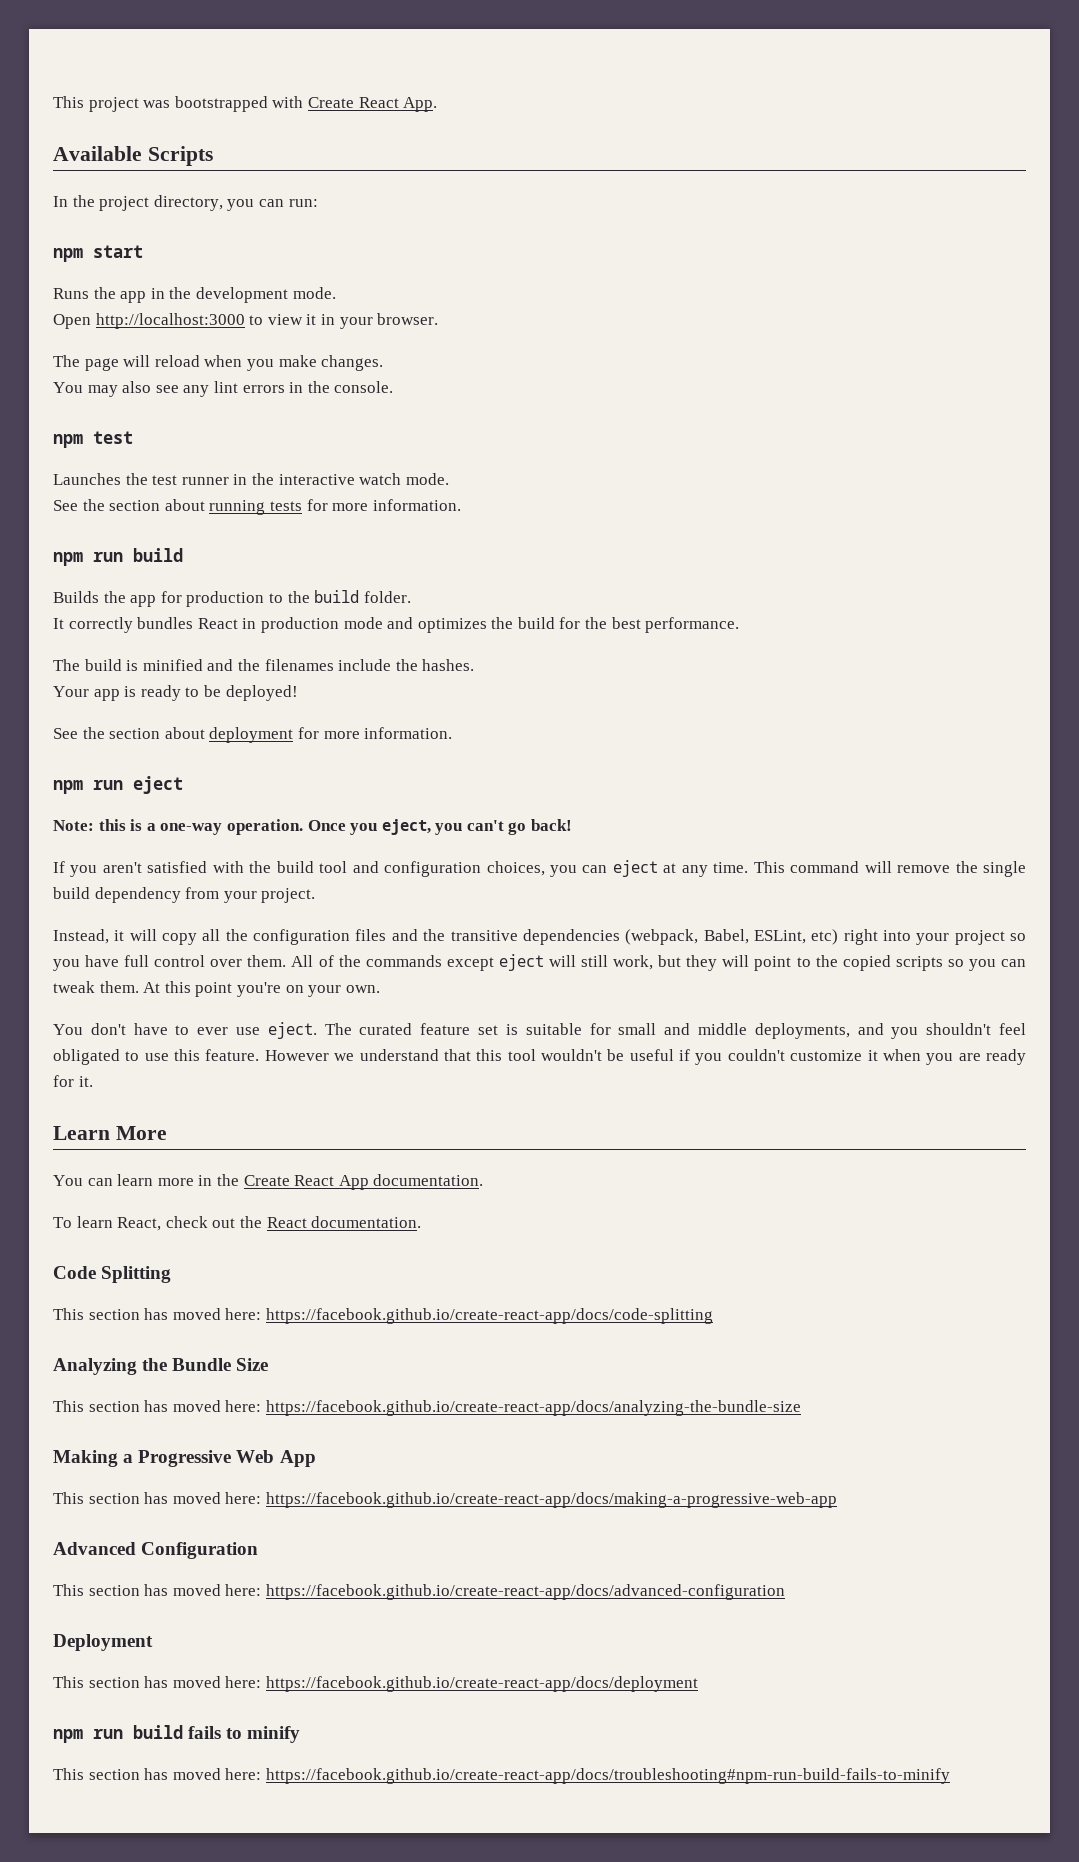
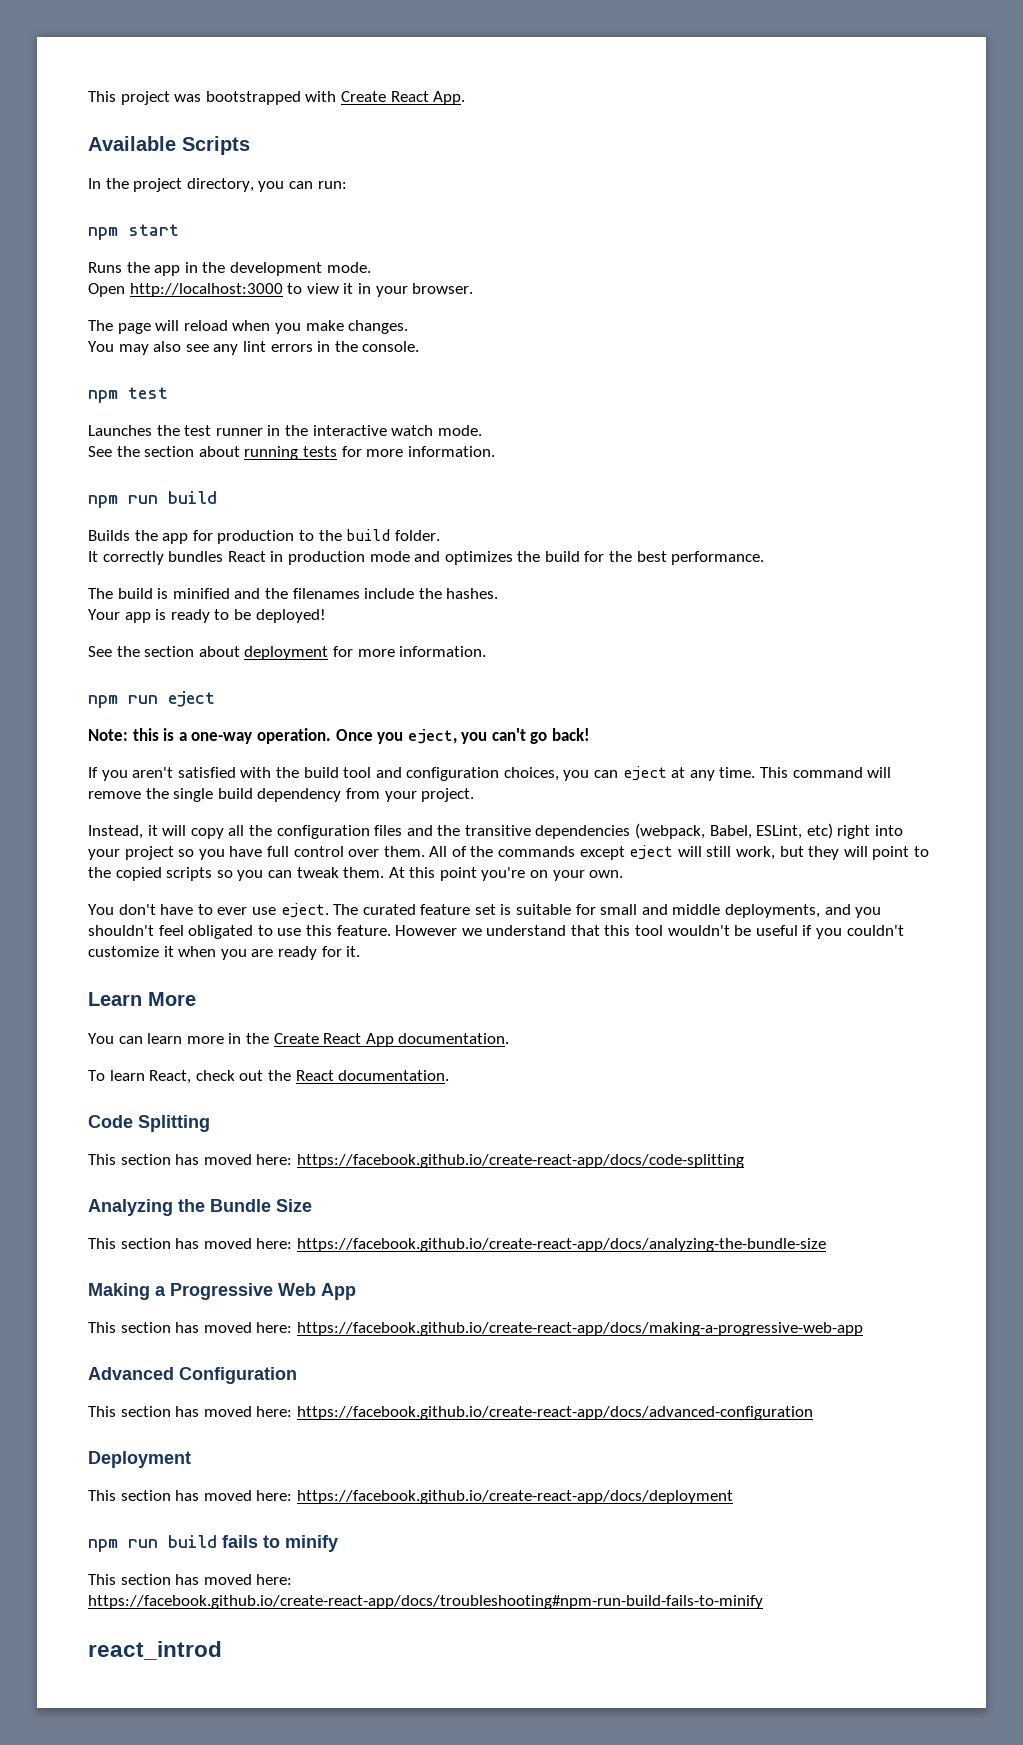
+ react_introd

